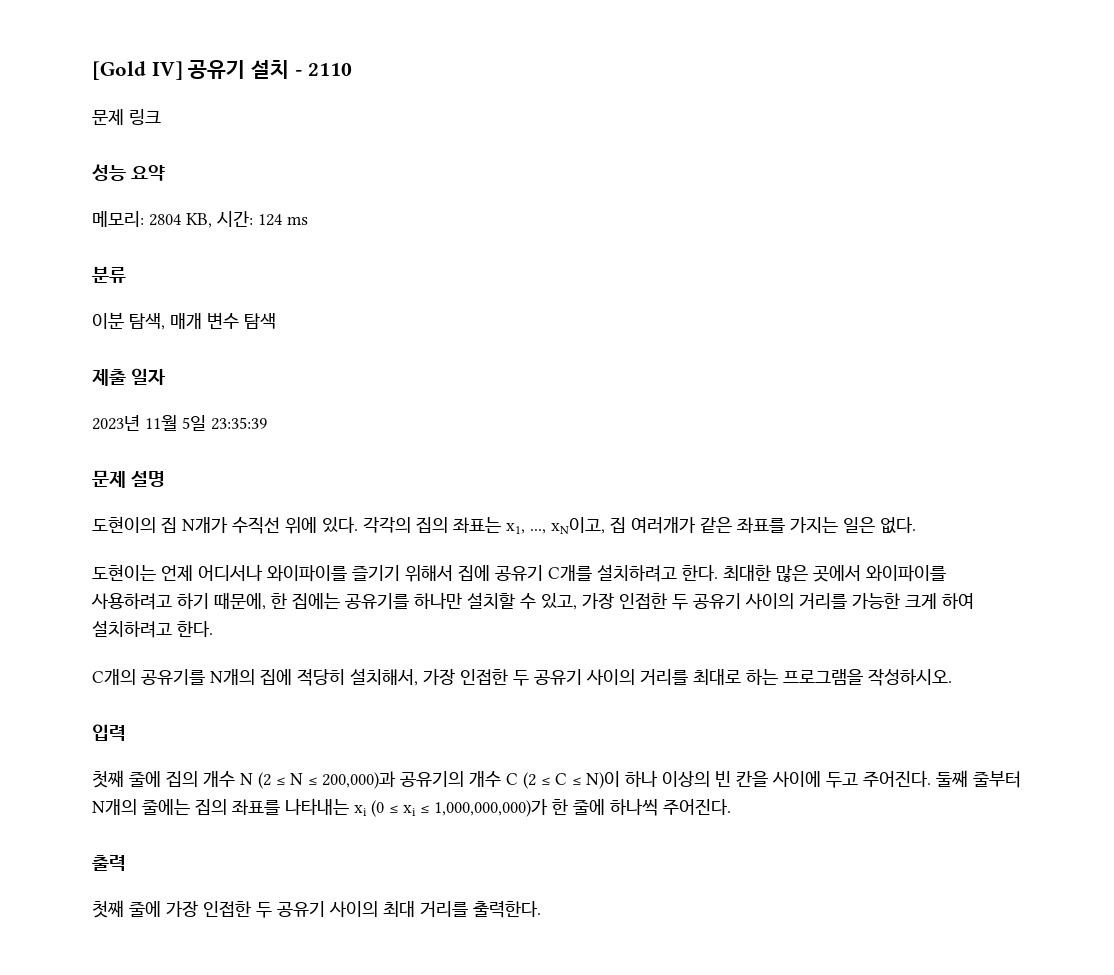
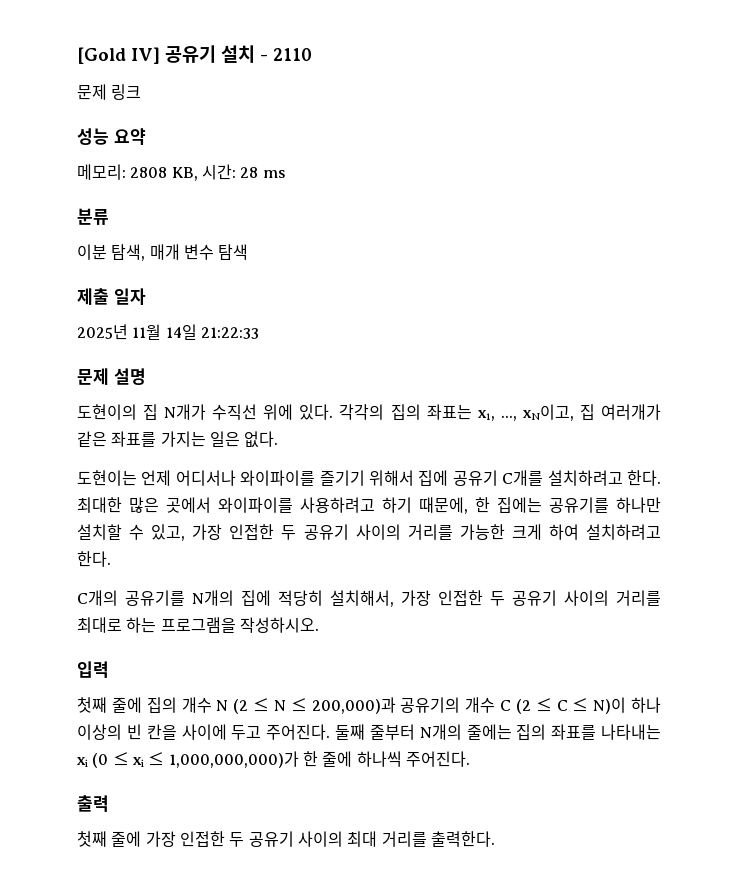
- 메모리: 2804 KB, 시간: 124 ms
+ 메모리: 2808 KB, 시간: 28 ms
- 2023년 11월 5일 23:35:39
+ 2025년 11월 14일 21:22:33

